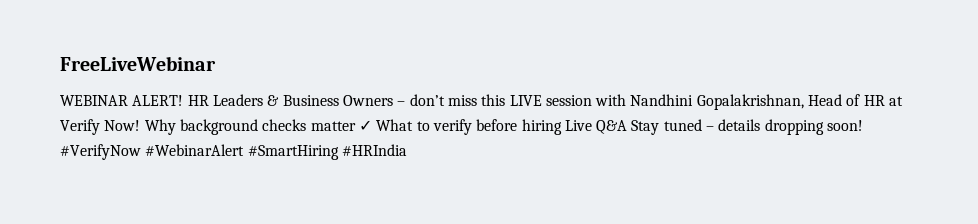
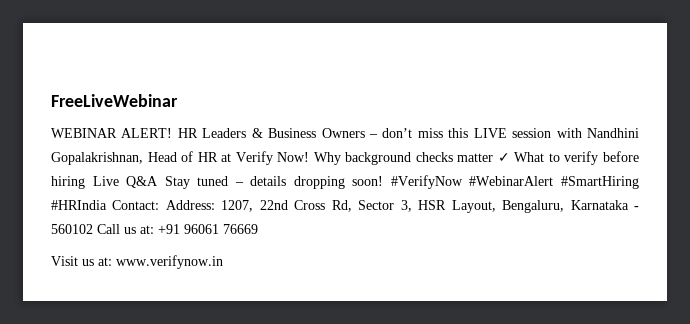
- #VerifyNow #WebinarAlert #SmartHiring #HRIndia
+ #VerifyNow #WebinarAlert #SmartHiring #HRIndia Contact: Address: 1207, 22nd Cross Rd, Sector 3, HSR Layout, Bengaluru, Karnataka - 560102 Call us at: +91 96061 76669
+ Visit us at: www.verifynow.in

